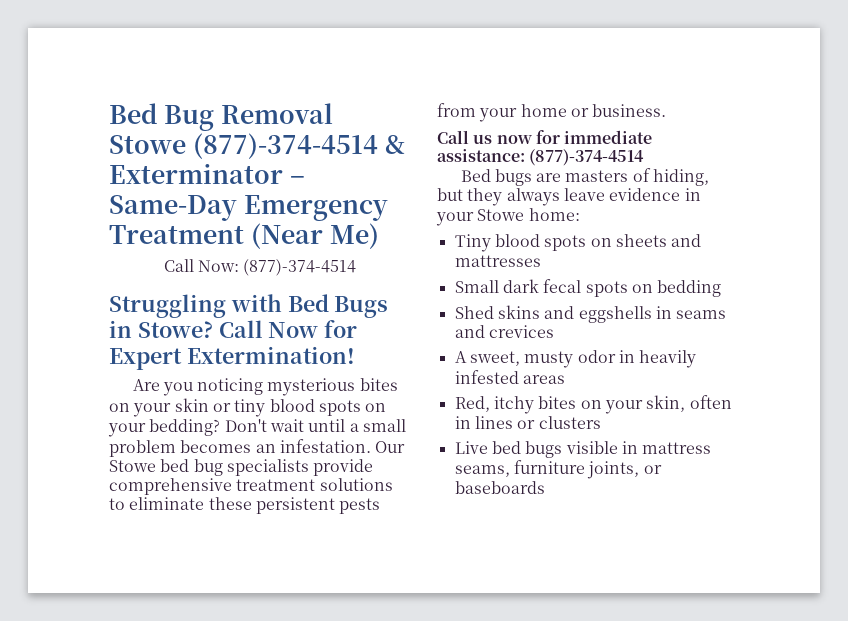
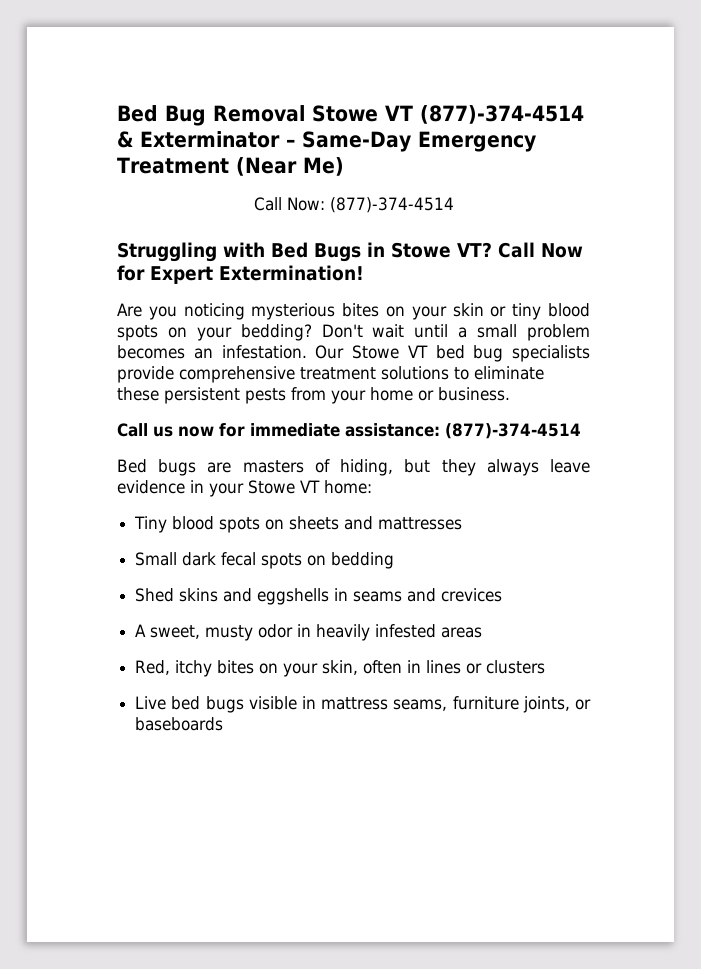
- Bed Bug Removal Stowe (877)-374-4514 & Exterminator – Same-Day Emergency Treatment (Near Me)
+ Bed Bug Removal Stowe VT (877)-374-4514 & Exterminator – Same-Day Emergency Treatment (Near Me)
- Struggling with Bed Bugs in Stowe?
+ Struggling with Bed Bugs in Stowe VT?
- Our Stowe bed bug specialists provide comprehensive treatment solutions to eliminate these persistent pests from your home or business.
+ Our Stowe VT bed bug specialists provide comprehensive treatment solutions to eliminate these persistent pests from your home or business.
- Bed bugs are masters of hiding, but they always leave evidence in your Stowe home:
+ Bed bugs are masters of hiding, but they always leave evidence in your Stowe VT home:

